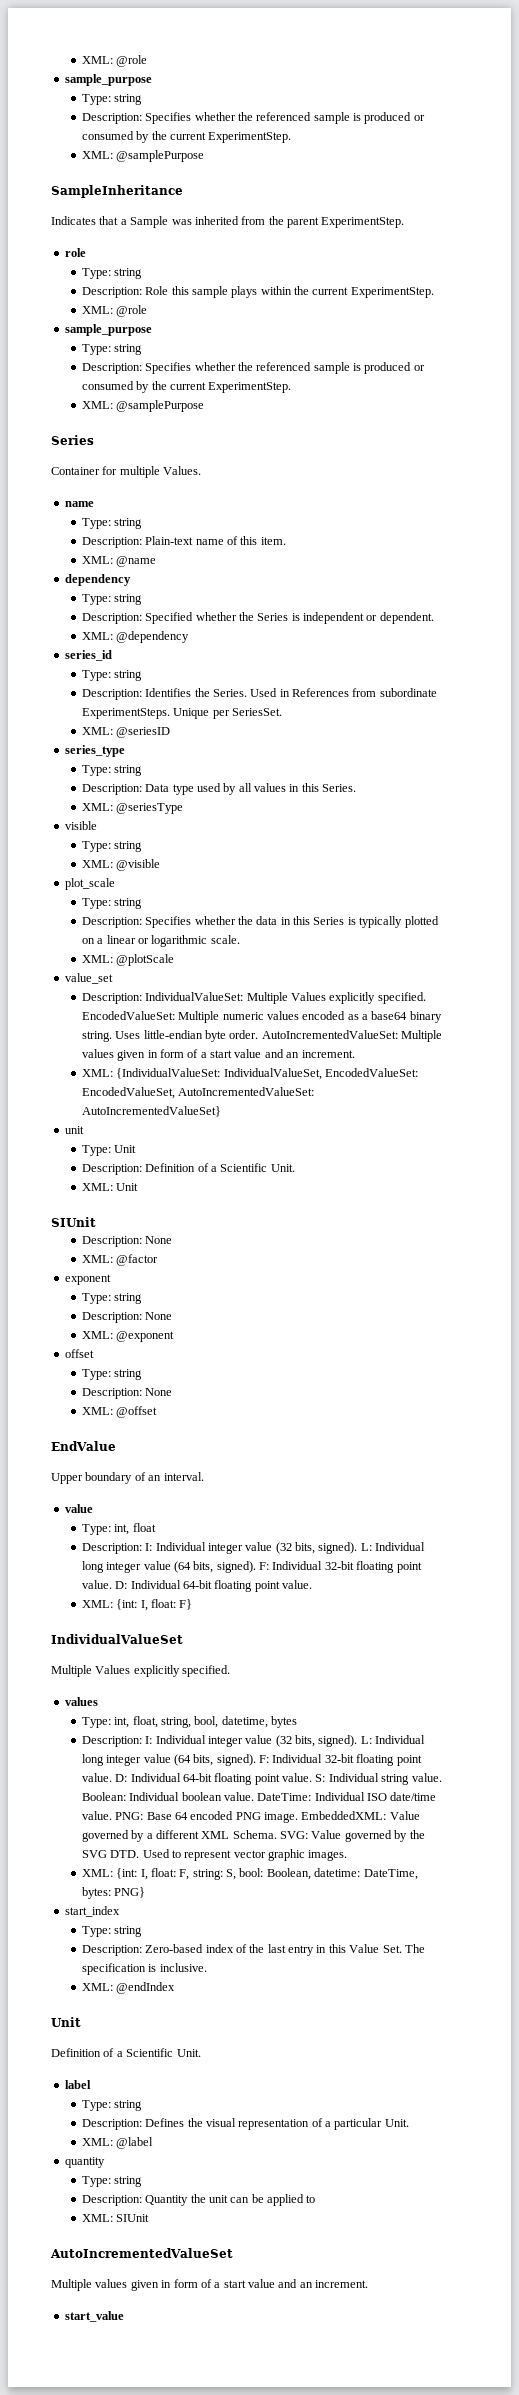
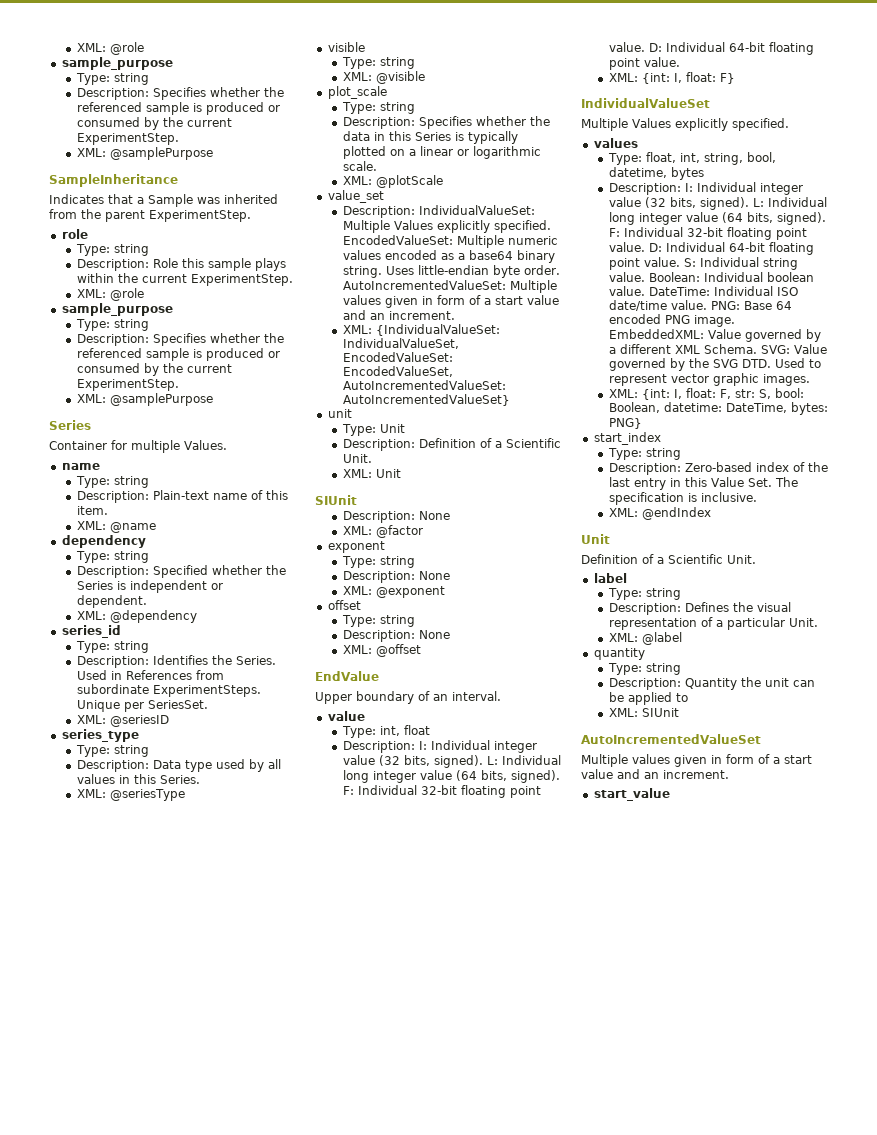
- Type: int, float, string, bool, datetime, bytes
+ Type: float, int, string, bool, datetime, bytes
- XML: {int: I, float: F, string: S, bool: Boolean, datetime: DateTime, bytes: PNG}
+ XML: {int: I, float: F, str: S, bool: Boolean, datetime: DateTime, bytes: PNG}

